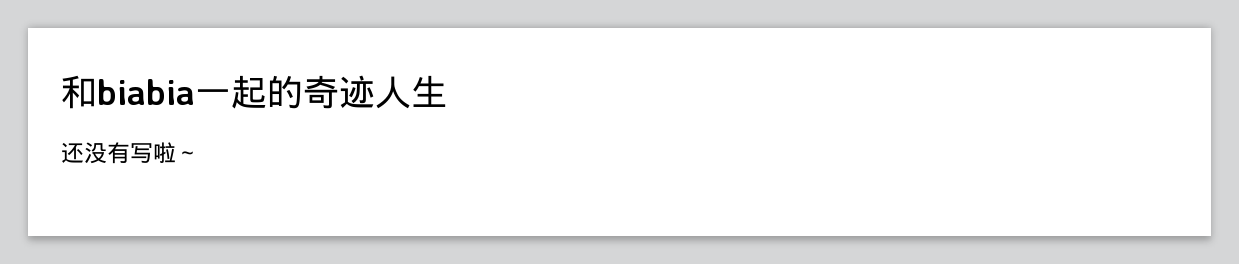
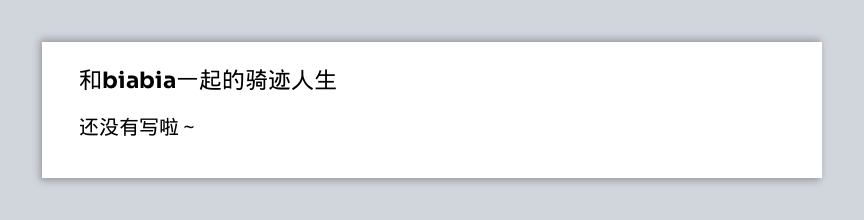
- 和biabia一起的奇迹人生
+ 和biabia一起的骑迹人生

